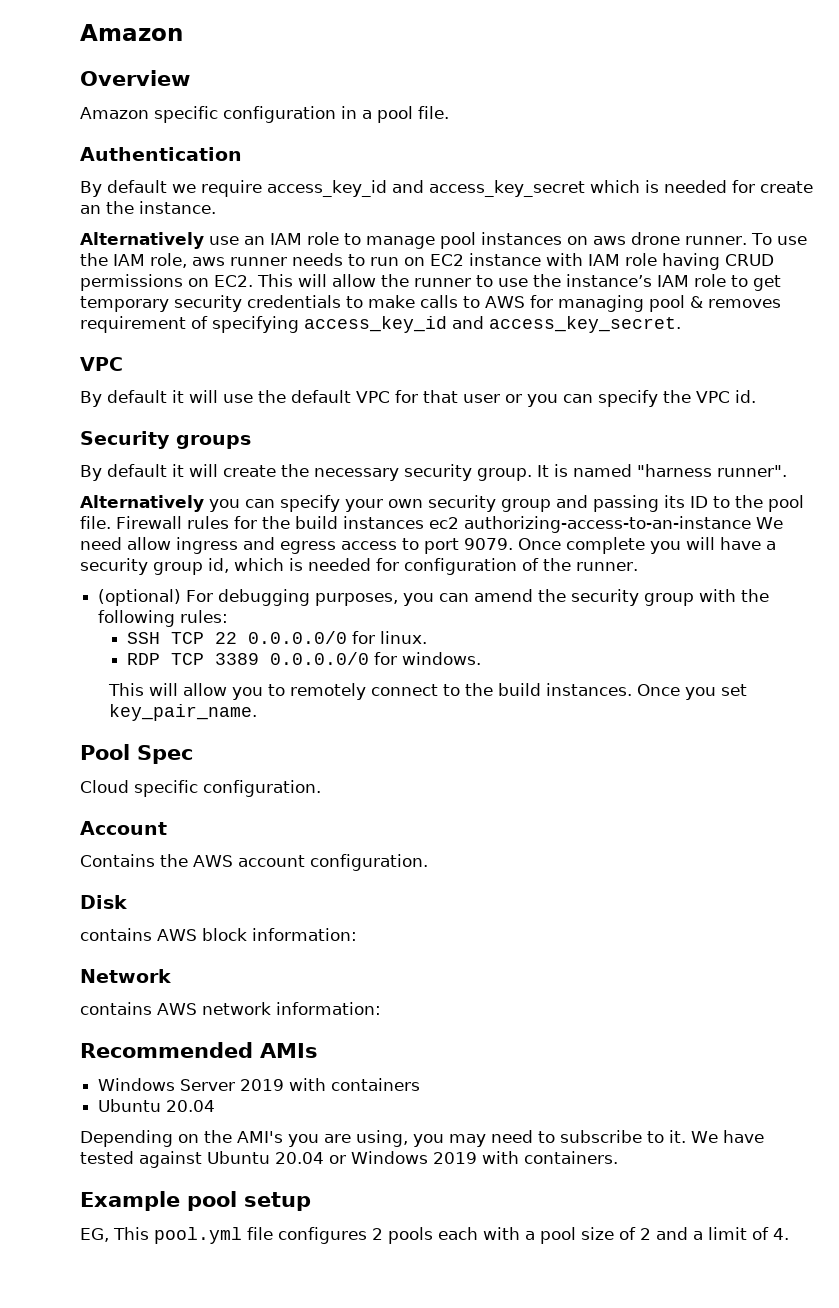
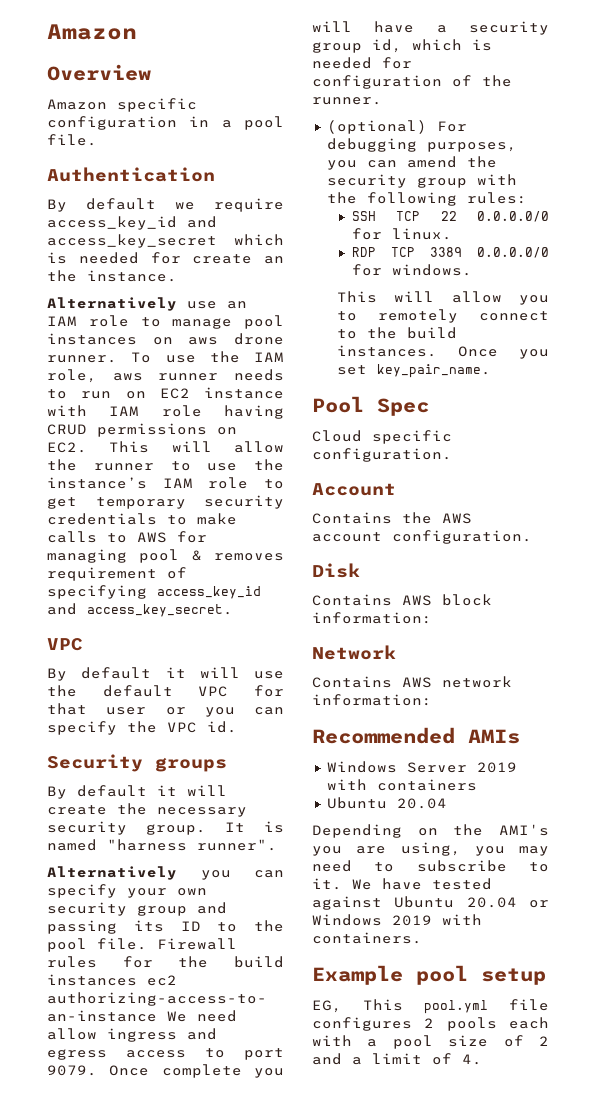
- contains AWS block information:
+ Contains AWS block information:
- contains AWS network information:
+ Contains AWS network information:

